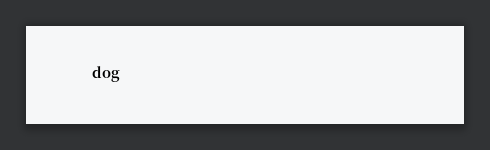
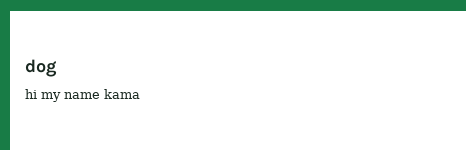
+ hi my name kama

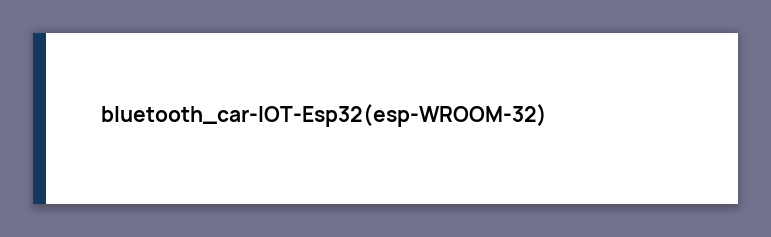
- dog
- hi my name kama
+ bluetooth_car-IOT-Esp32(esp-WROOM-32)

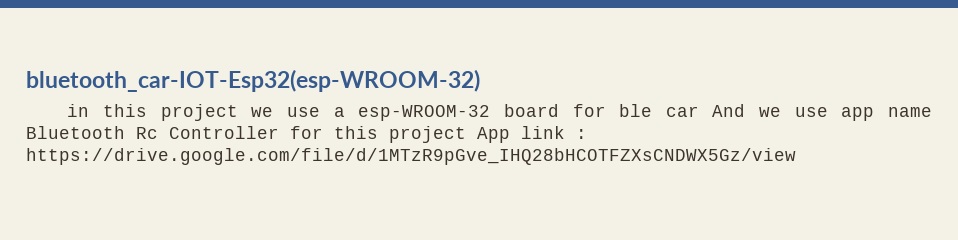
+ in this project we use a esp-WROOM-32 board for ble car And we use app name Bluetooth Rc Controller for this project App link : https://drive.google.com/file/d/1MTzR9pGve_IHQ28bHCOTFZXsCNDWX5Gz/view

